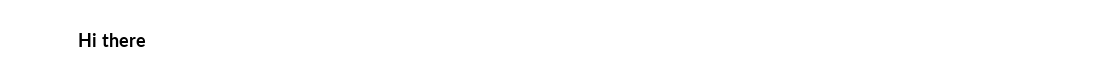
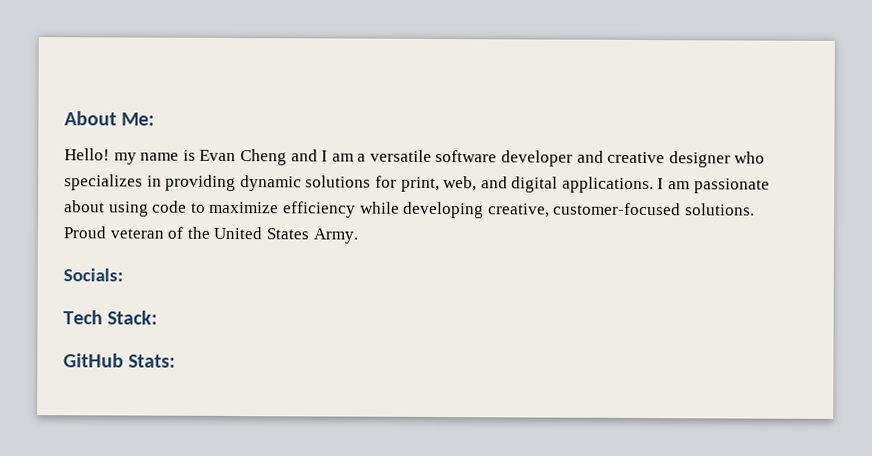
- Hi there
+ About Me:
+ Hello! my name is Evan Cheng and I am a versatile software developer and creative designer who specializes in providing dynamic solutions for print, web, and digital applications. I am passionate about using code to maximize efficiency while developing creative, customer-focused solutions. Proud veteran of the United States Army.
+ Socials:
+ Tech Stack:
+ GitHub Stats:

